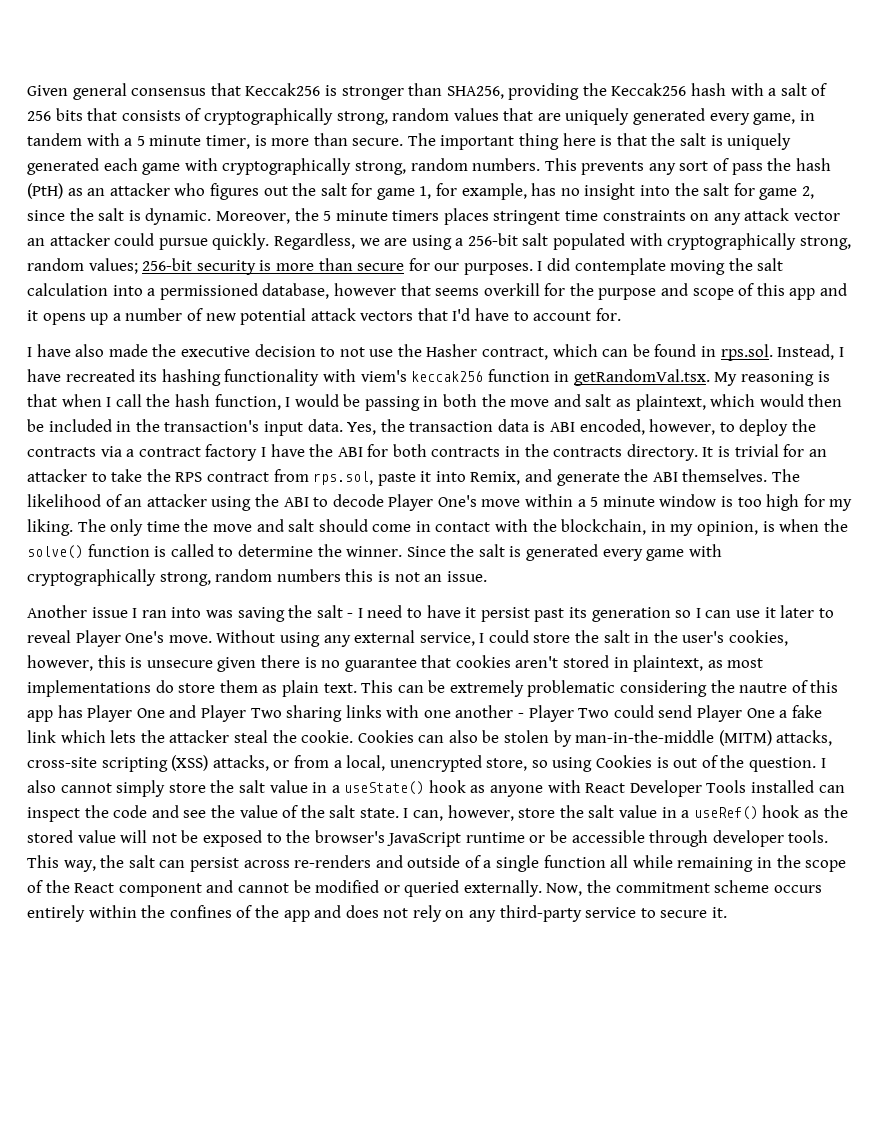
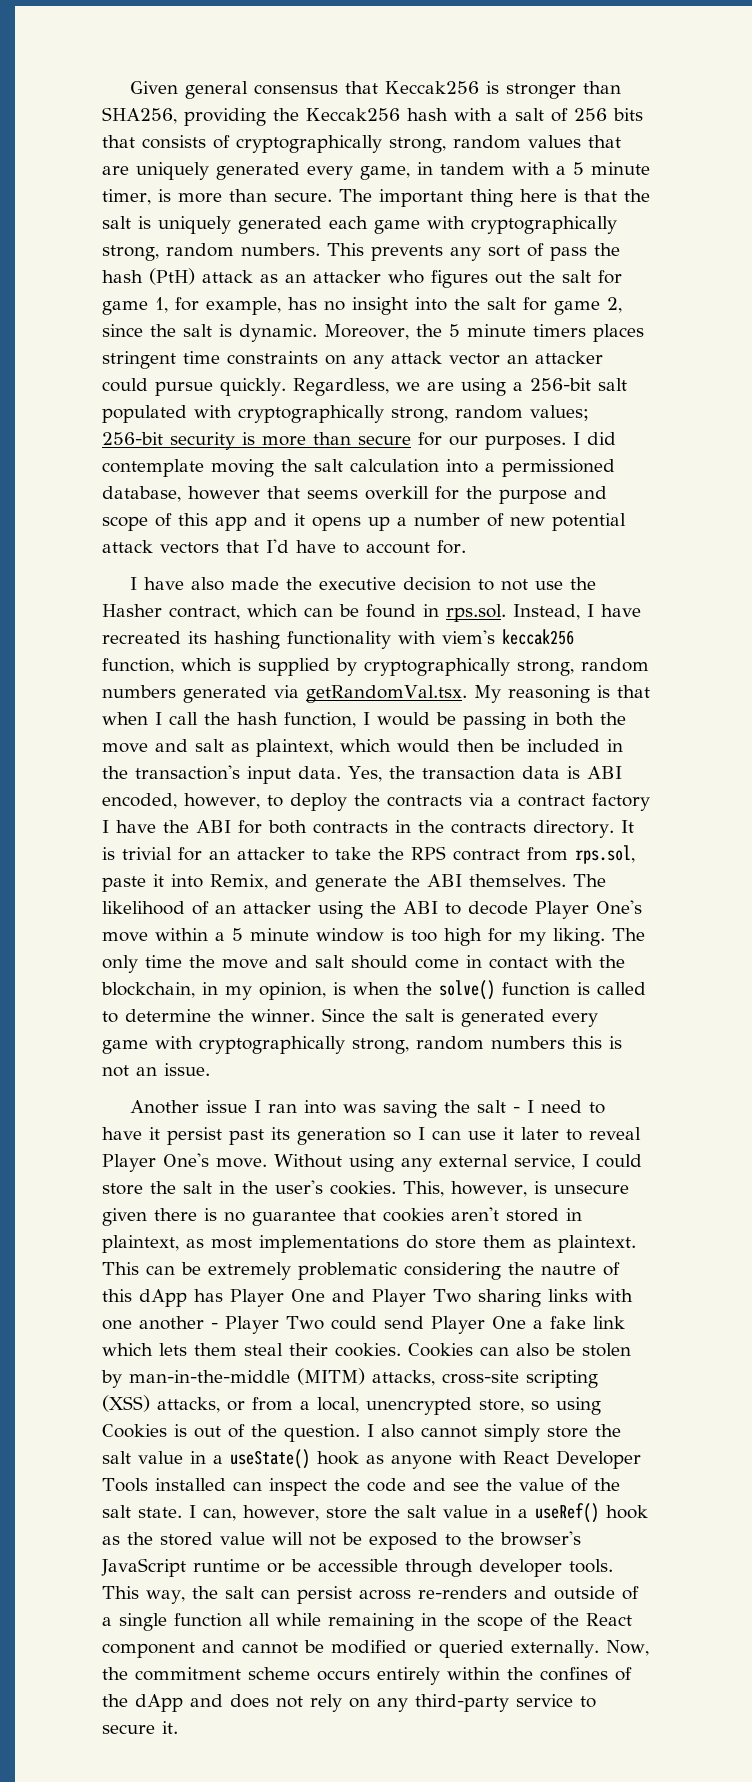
- This prevents any sort of pass the hash (PtH) as an attacker who figures out the salt for game 1, for example, has no insight into the salt for game 2, since the salt is dynamic.
+ This prevents any sort of pass the hash (PtH) attack as an attacker who figures out the salt for game 1, for example, has no insight into the salt for game 2, since the salt is dynamic.
- I have also made the executive decision to not use the Hasher contract, which can be found in rps.sol. Instead, I have recreated its hashing functionality with viem's keccak256 function in getRandomVal.tsx. My reasoning is that when I call the hash function, I would be passing in both the move and salt as plaintext, which would then be included in the transaction's input data.
+ I have also made the executive decision to not use the Hasher contract, which can be found in rps.sol. Instead, I have recreated its hashing functionality with viem's keccak256 function, which is supplied by cryptographically strong, random numbers generated via getRandomVal.tsx. My reasoning is that when I call the hash function, I would be passing in both the move and salt as plaintext, which would then be included in the transaction's input data.
- Without using any external service, I could store the salt in the user's cookies, however, this is unsecure given there is no guarantee that cookies aren't stored in plaintext, as most implementations do store them as plain text.
+ Without using any external service, I could store the salt in the user's cookies. This, however, is unsecure given there is no guarantee that cookies aren't stored in plaintext, as most implementations do store them as plaintext.
- This can be extremely problematic considering the nautre of this app has Player One and Player Two sharing links with one another - Player Two could send Player One a fake link which lets the attacker steal the cookie.
+ This can be extremely problematic considering the nautre of this dApp has Player One and Player Two sharing links with one another - Player Two could send Player One a fake link which lets them steal their cookies.
- Now, the commitment scheme occurs entirely within the confines of the app and does not rely on any third-party service to secure it.
+ Now, the commitment scheme occurs entirely within the confines of the dApp and does not rely on any third-party service to secure it.

